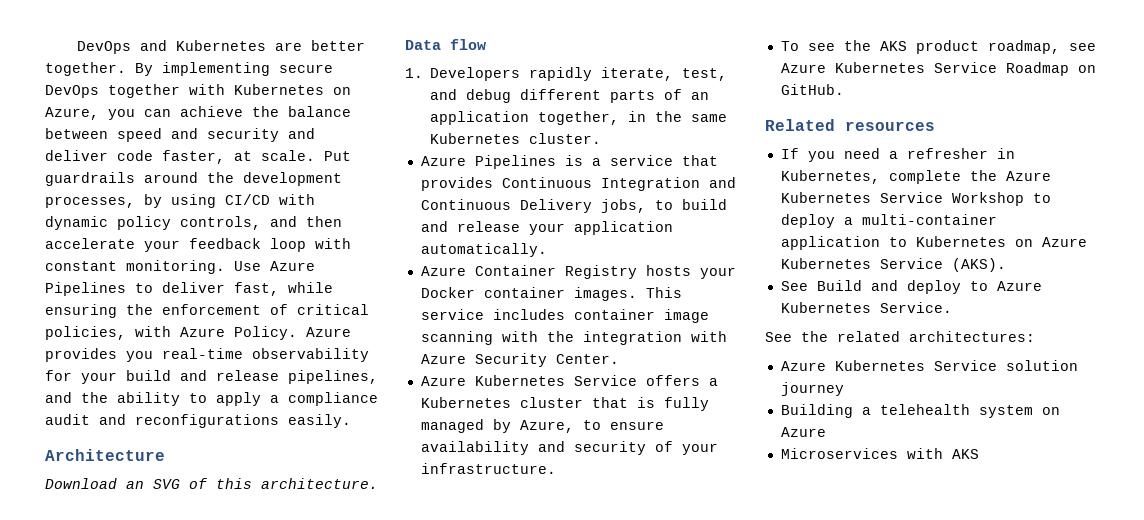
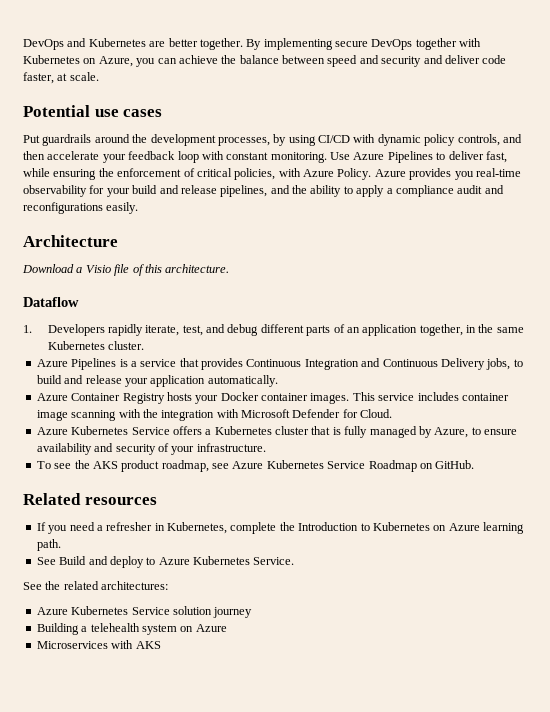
- By implementing secure DevOps together with Kubernetes on Azure, you can achieve the balance between speed and security and deliver code faster, at scale. Put guardrails around the development processes, by using CI/CD with dynamic policy controls, and then accelerate your feedback loop with constant monitoring.
+ By implementing secure DevOps together with Kubernetes on Azure, you can achieve the balance between speed and security and deliver code faster, at scale.
+ Potential use cases
+ Put guardrails around the development processes, by using CI/CD with dynamic policy controls, and then accelerate your feedback loop with constant monitoring.
- Download an SVG of this architecture.
+ Download a Visio file of this architecture.
- Data flow
+ Dataflow
- This service includes container image scanning with the integration with Azure Security Center.
+ This service includes container image scanning with the integration with Microsoft Defender for Cloud.
- If you need a refresher in Kubernetes, complete the Azure Kubernetes Service Workshop to deploy a multi-container application to Kubernetes on Azure Kubernetes Service (AKS).
+ If you need a refresher in Kubernetes, complete the Introduction to Kubernetes on Azure learning path.

